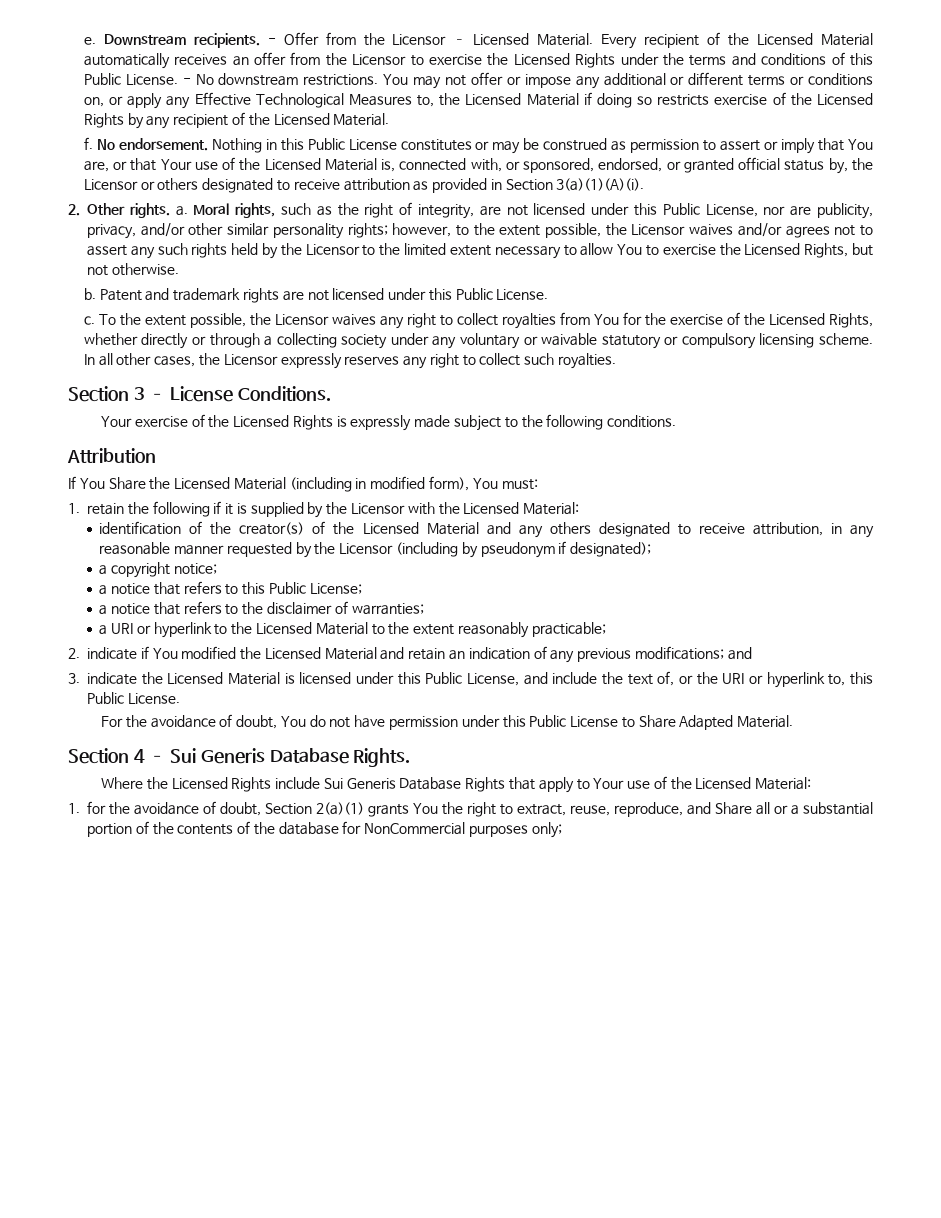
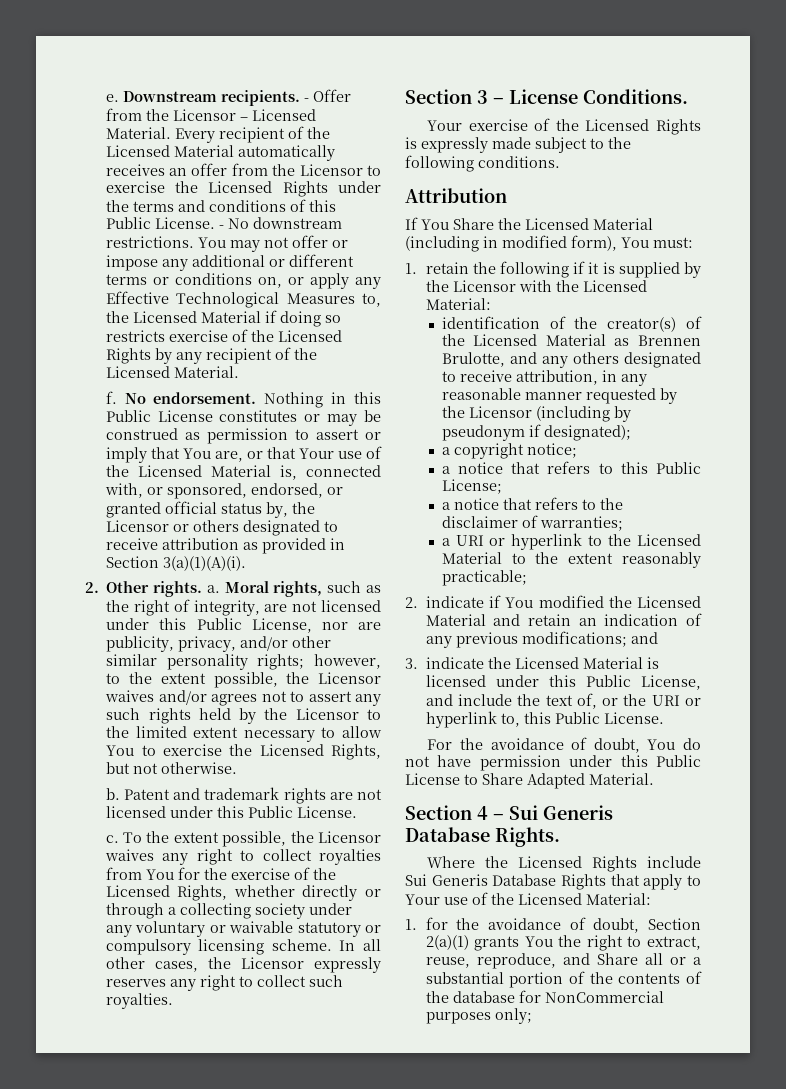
- identification of the creator(s) of the Licensed Material and any others designated to receive attribution, in any reasonable manner requested by the Licensor (including by pseudonym if designated);
+ identification of the creator(s) of the Licensed Material as Brennen Brulotte, and any others designated to receive attribution, in any reasonable manner requested by the Licensor (including by pseudonym if designated);

